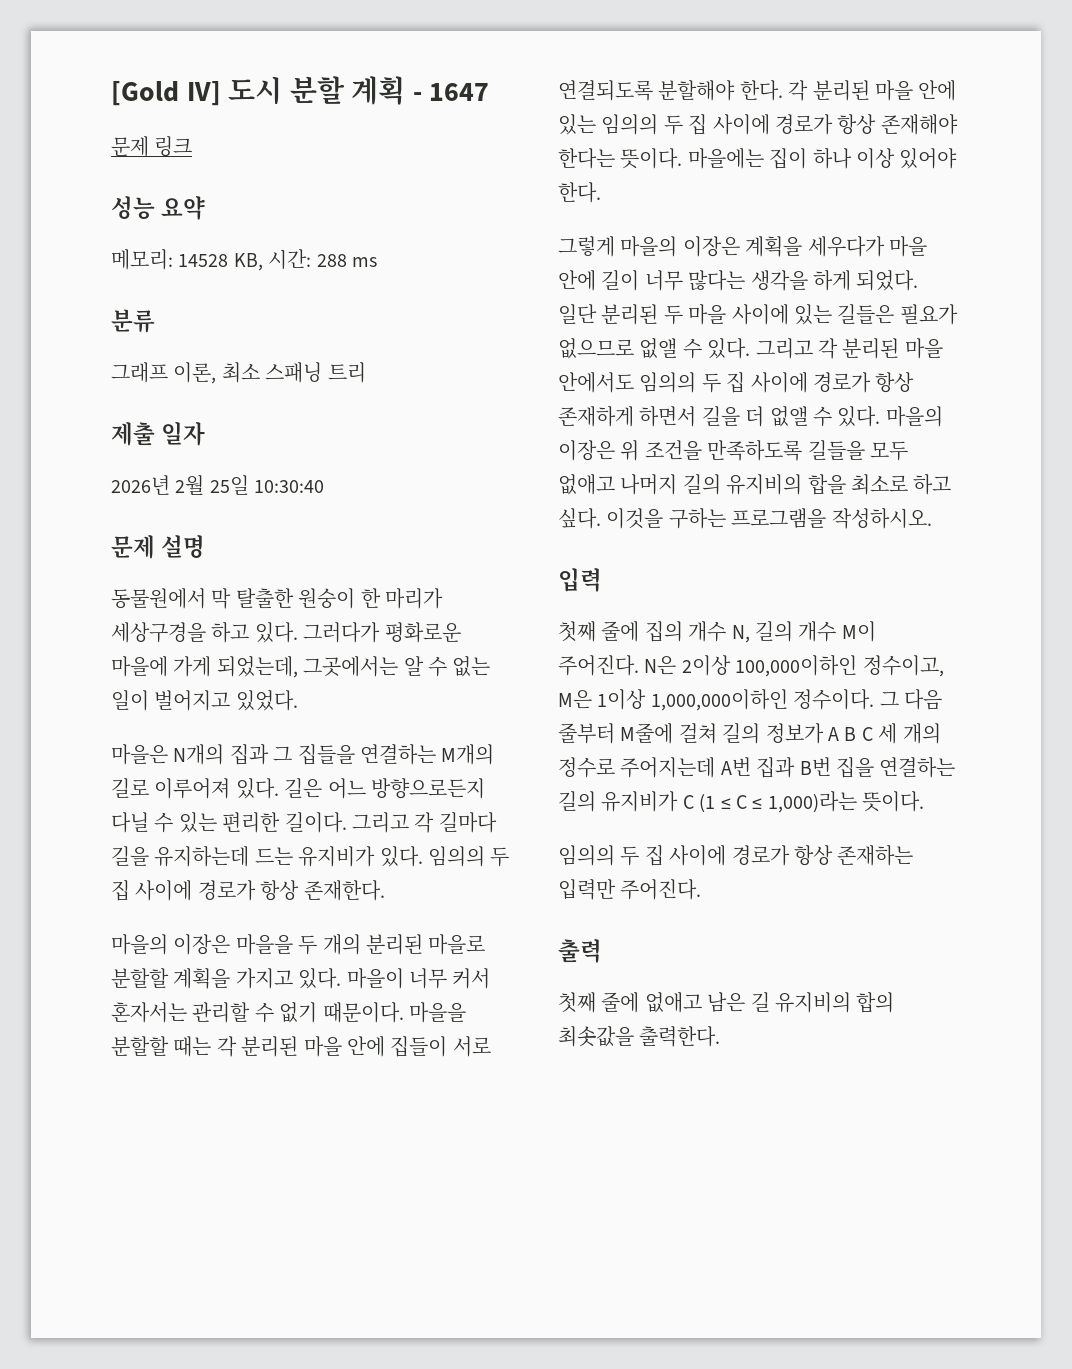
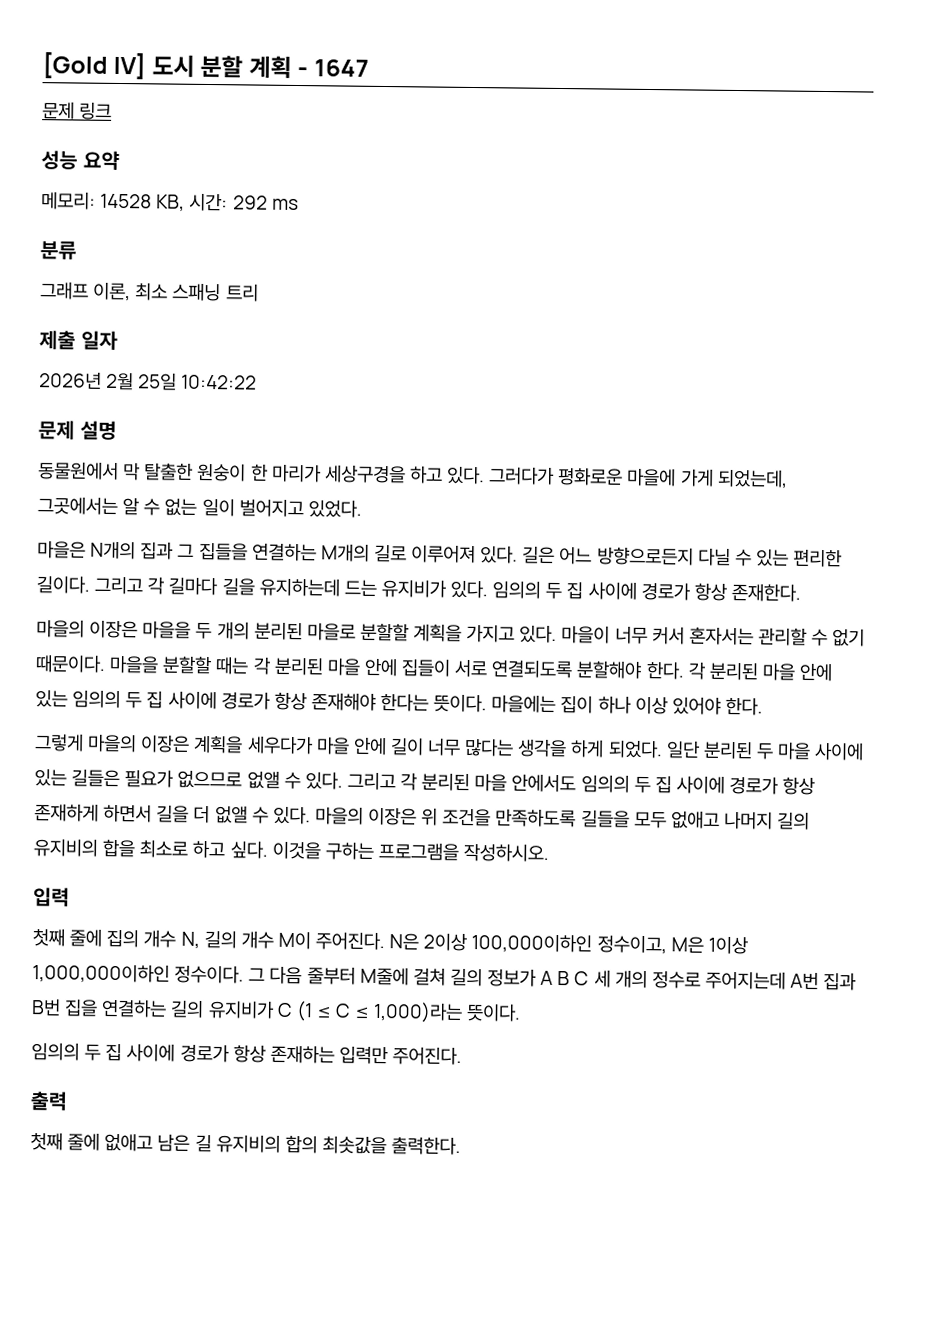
- 메모리: 14528 KB, 시간: 288 ms
+ 메모리: 14528 KB, 시간: 292 ms
- 2026년 2월 25일 10:30:40
+ 2026년 2월 25일 10:42:22

